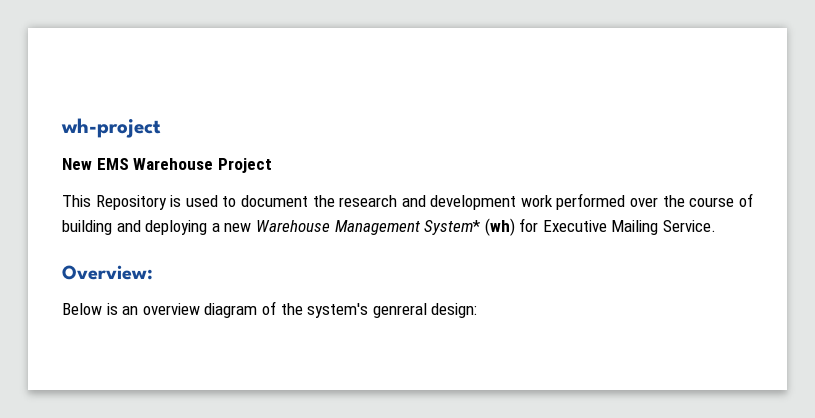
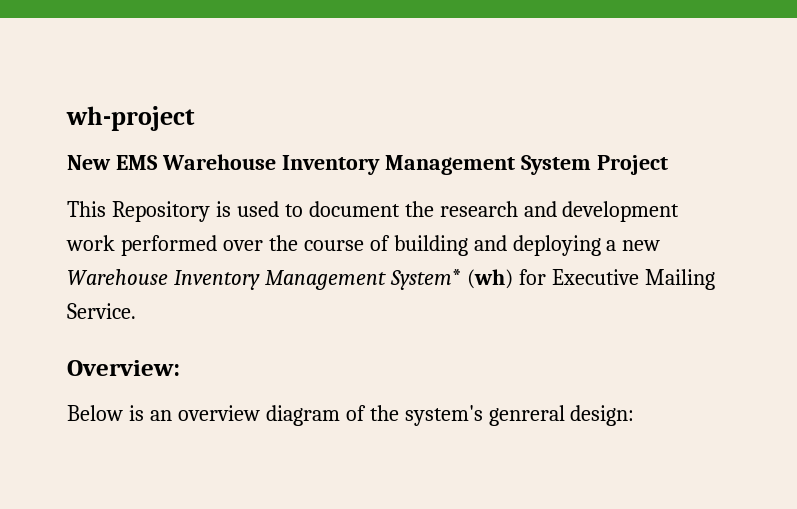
- New EMS Warehouse Project
+ New EMS Warehouse Inventory Management System Project
- This Repository is used to document the research and development work performed over the course of building and deploying a new Warehouse Management System* (wh) for Executive Mailing Service.
+ This Repository is used to document the research and development work performed over the course of building and deploying a new Warehouse Inventory Management System* (wh) for Executive Mailing Service.

